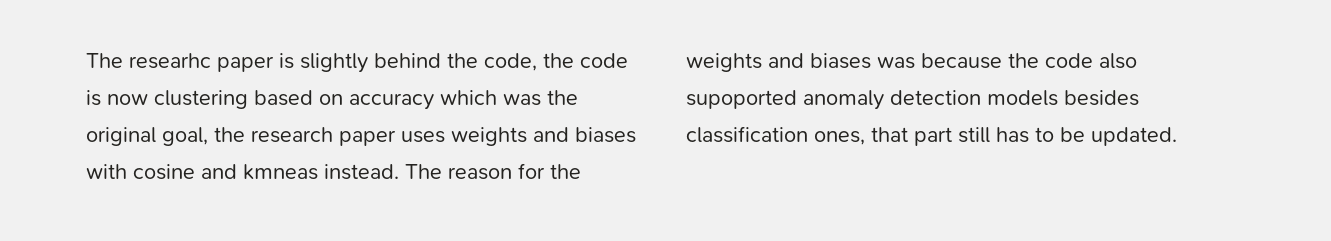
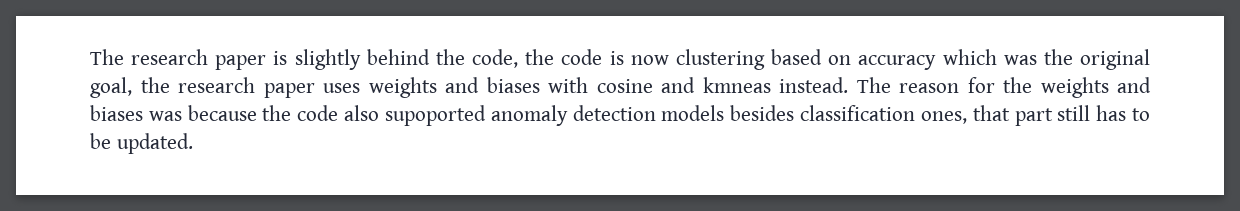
- The researhc paper is slightly behind the code, the code is now clustering based on accuracy which was the original goal, the research paper uses weights and biases with cosine and kmneas instead.
+ The research paper is slightly behind the code, the code is now clustering based on accuracy which was the original goal, the research paper uses weights and biases with cosine and kmneas instead.

